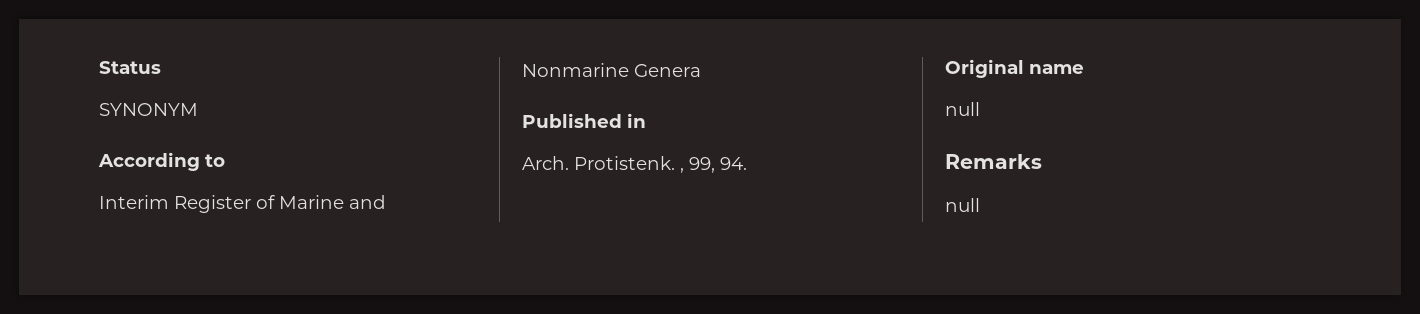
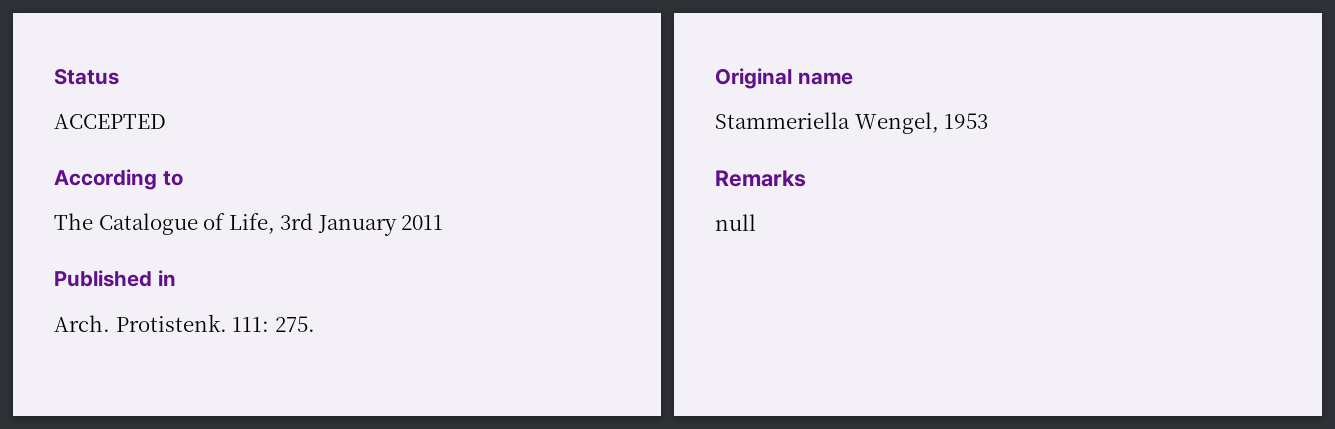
- SYNONYM
+ ACCEPTED
- Interim Register of Marine and Nonmarine Genera
+ The Catalogue of Life, 3rd January 2011
- Protistenk. , 99, 94.
+ Protistenk. 111: 275.
  Original name
- null
+ Stammeriella Wengel, 1953

